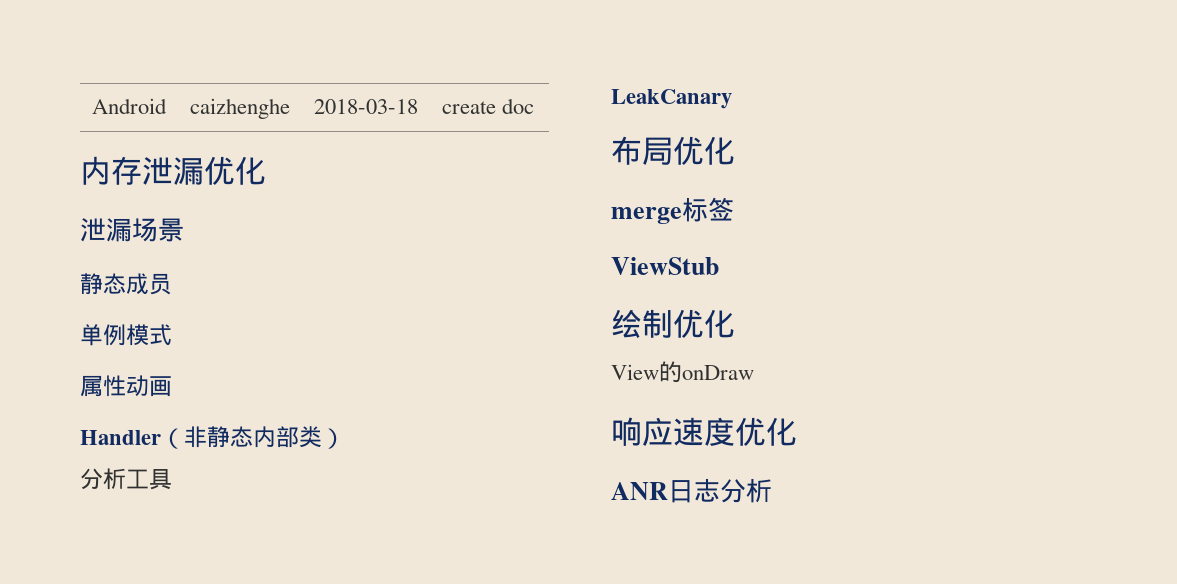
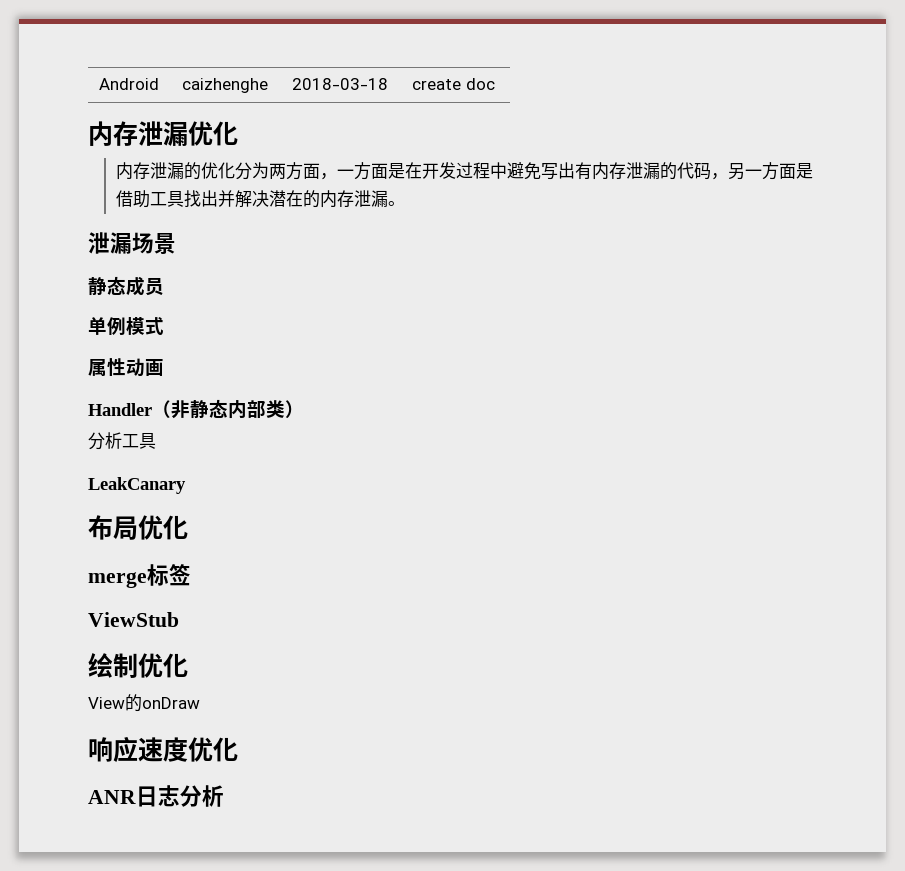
+ 内存泄漏的优化分为两方面，一方面是在开发过程中避免写出有内存泄漏的代码，另一方面是借助工具找出并解决潜在的内存泄漏。

